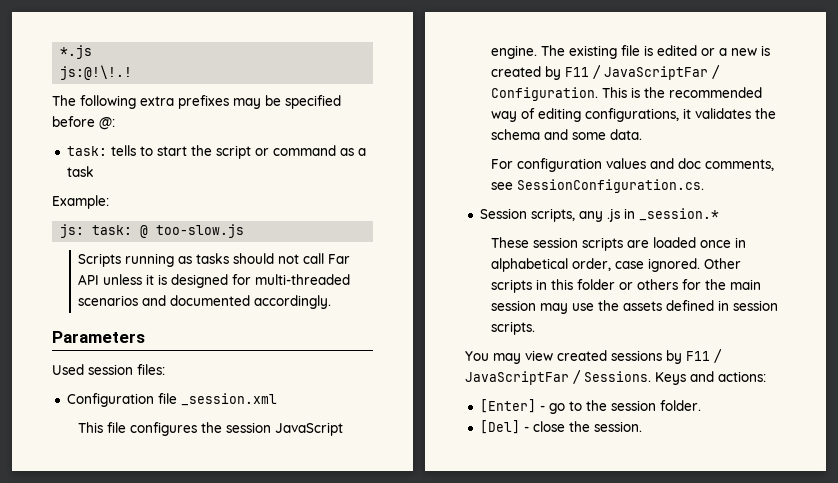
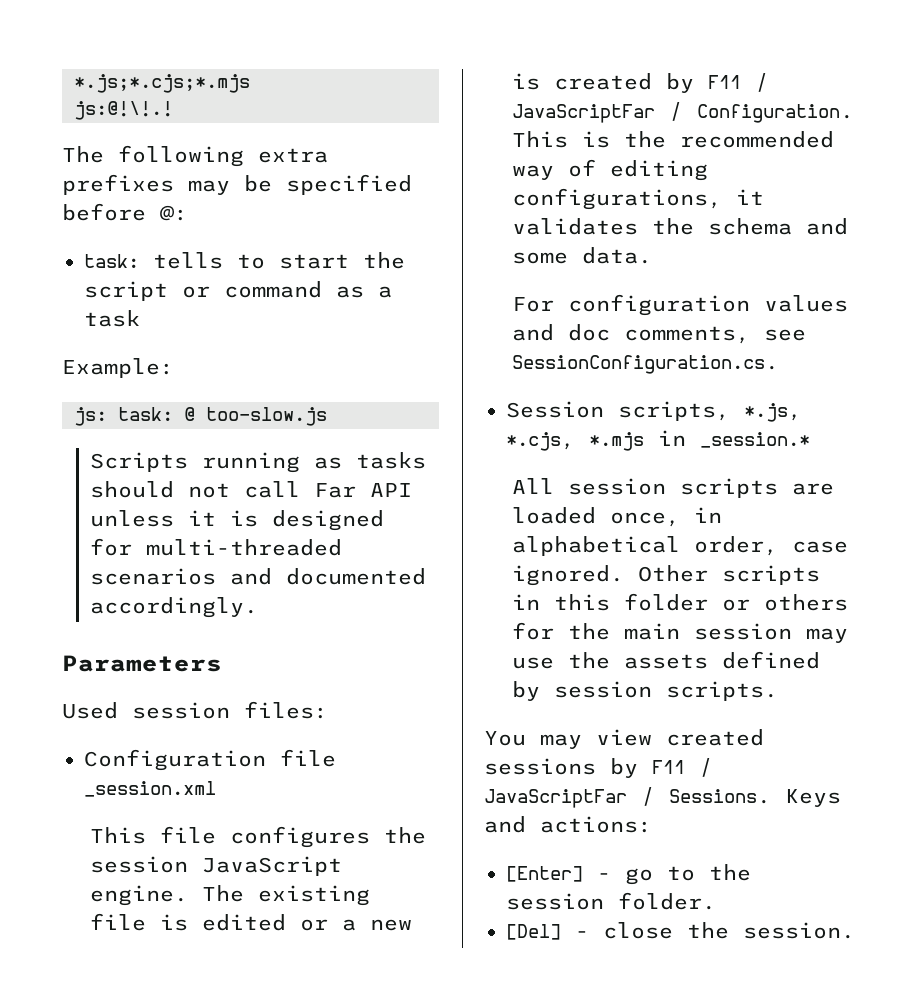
- *.js
+ *.js;*.cjs;*.mjs
- Session scripts, any .js in _session.*
+ Session scripts, *.js, *.cjs, *.mjs in _session.*
- These session scripts are loaded once in alphabetical order, case ignored.
+ All session scripts are loaded once, in alphabetical order, case ignored.
- Other scripts in this folder or others for the main session may use the assets defined in session scripts.
+ Other scripts in this folder or others for the main session may use the assets defined by session scripts.

